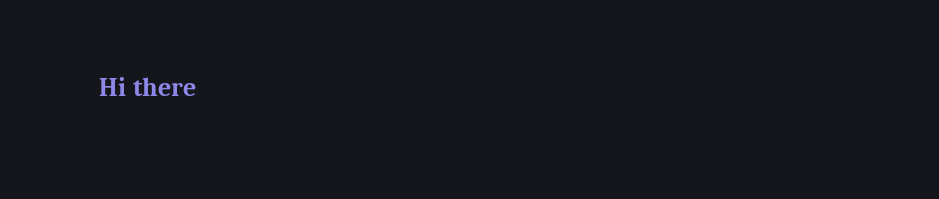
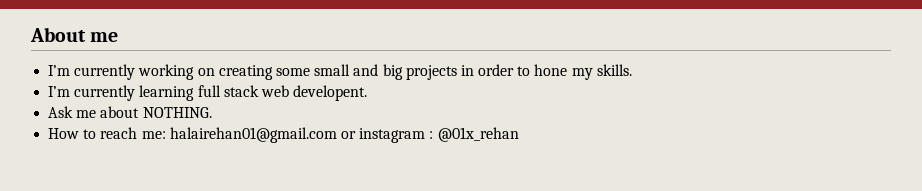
- Hi there
+ About me
+ I’m currently working on creating some small and big projects in order to hone my skills.
+ I’m currently learning full stack web developent.
+ Ask me about NOTHING.
+ How to reach me: halairehan01@gmail.com or instagram : @01x_rehan

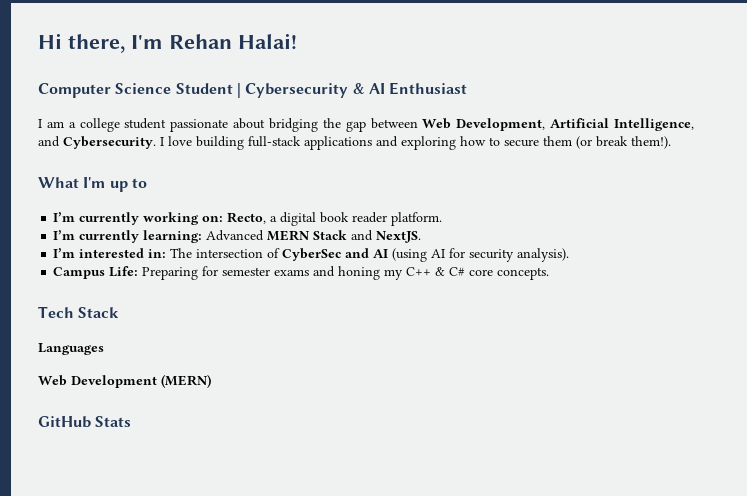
- About me
- I’m currently working on creating some small and big projects in order to hone my skills.
- I’m currently learning full stack web developent.
- Ask me about NOTHING.
- How to reach me: halairehan01@gmail.com or instagram : @01x_rehan
+ Hi there, I'm Rehan Halai!
+ Computer Science Student | Cybersecurity & AI Enthusiast
+ I am a college student passionate about bridging the gap between Web Development, Artificial Intelligence, and Cybersecurity. I love building full-stack applications and exploring how to secure them (or break them!).
+ What I'm up to
+ I’m currently working on: Recto, a digital book reader platform.
+ I’m currently learning: Advanced MERN Stack and NextJS.
+ I’m interested in: The intersection of CyberSec and AI (using AI for security analysis).
+ Campus Life: Preparing for semester exams and honing my C++ & C# core concepts.
+ Tech Stack
+ Languages
+ Web Development (MERN)
+ GitHub Stats

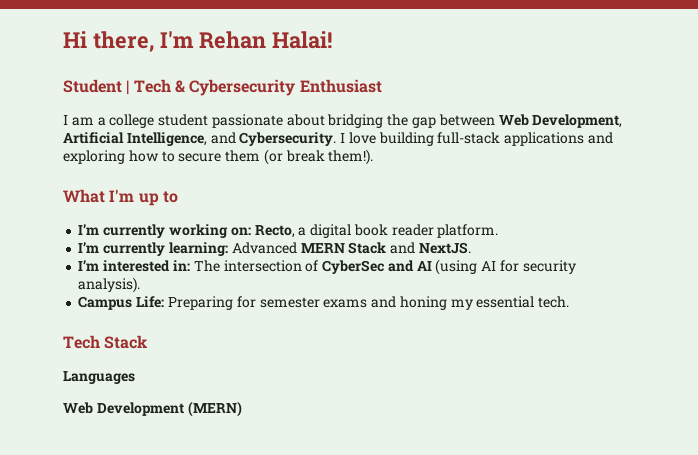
- Computer Science Student | Cybersecurity & AI Enthusiast
+ Student | Tech & Cybersecurity Enthusiast
- Campus Life: Preparing for semester exams and honing my C++ & C# core concepts.
+ Campus Life: Preparing for semester exams and honing my essential tech.
- GitHub Stats

